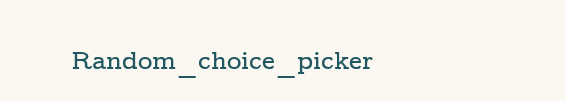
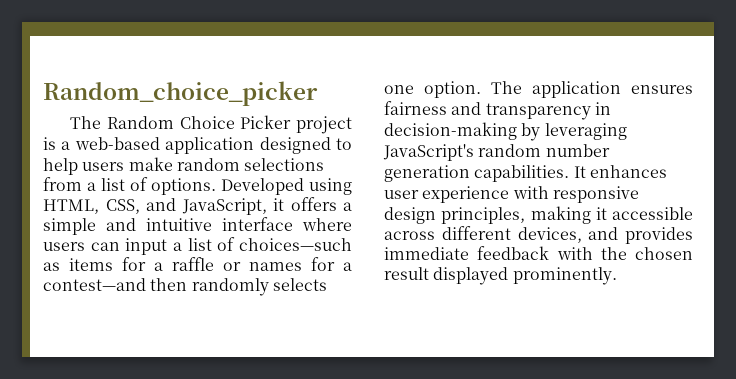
+ The Random Choice Picker project is a web-based application designed to help users make random selections from a list of options. Developed using HTML, CSS, and JavaScript, it offers a simple and intuitive interface where users can input a list of choices—such as items for a raffle or names for a contest—and then randomly selects one option. The application ensures fairness and transparency in decision-making by leveraging JavaScript's random number generation capabilities. It enhances user experience with responsive design principles, making it accessible across different devices, and provides immediate feedback with the chosen result displayed prominently.

